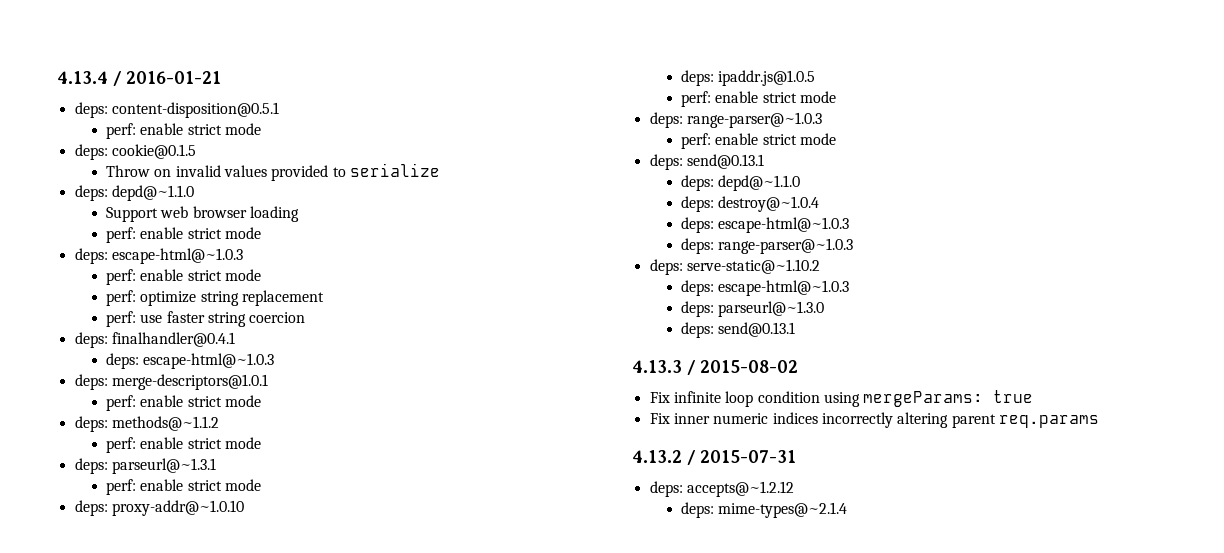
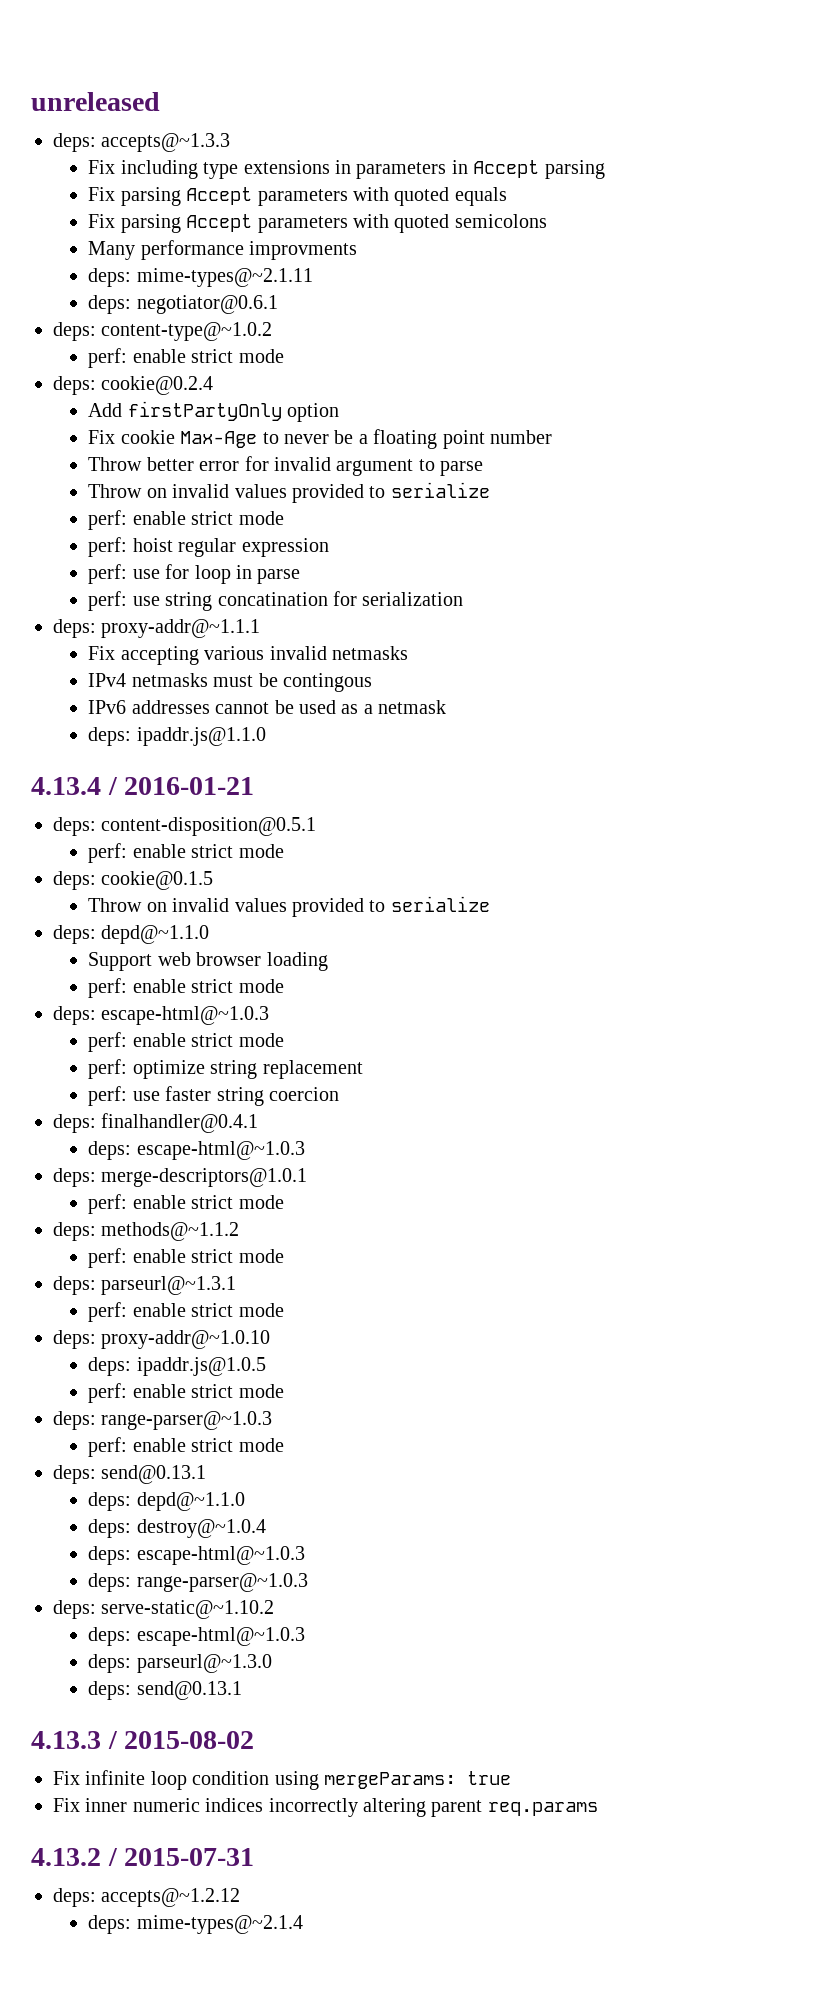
+ unreleased
+ deps: accepts@~1.3.3
+ Fix including type extensions in parameters in Accept parsing
+ Fix parsing Accept parameters with quoted equals
+ Fix parsing Accept parameters with quoted semicolons
+ Many performance improvments
+ deps: mime-types@~2.1.11
+ deps: negotiator@0.6.1
+ deps: content-type@~1.0.2
+ perf: enable strict mode
+ deps: cookie@0.2.4
+ Add firstPartyOnly option
+ Fix cookie Max-Age to never be a floating point number
+ Throw better error for invalid argument to parse
+ Throw on invalid values provided to serialize
+ perf: enable strict mode
+ perf: hoist regular expression
+ perf: use for loop in parse
+ perf: use string concatination for serialization
+ deps: proxy-addr@~1.1.1
+ Fix accepting various invalid netmasks
+ IPv4 netmasks must be contingous
+ IPv6 addresses cannot be used as a netmask
+ deps: ipaddr.js@1.1.0

